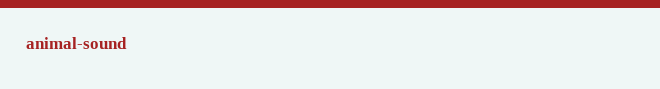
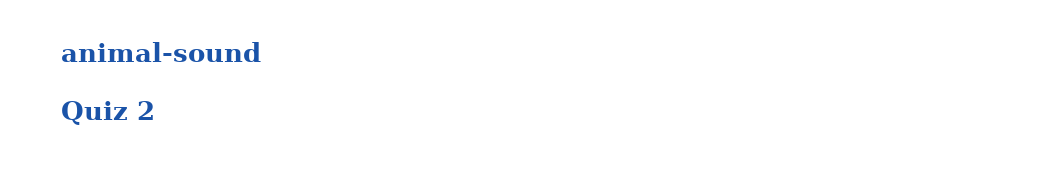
+ Quiz 2

